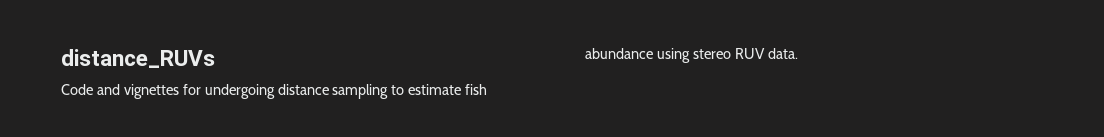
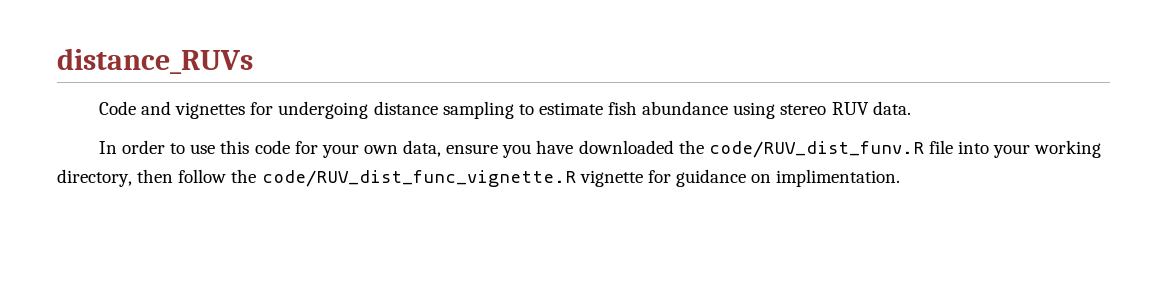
+ In order to use this code for your own data, ensure you have downloaded the code/RUV_dist_funv.R file into your working directory, then follow the code/RUV_dist_func_vignette.R vignette for guidance on implimentation.

